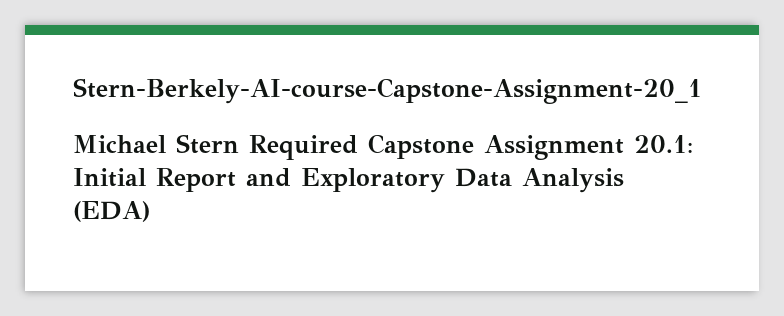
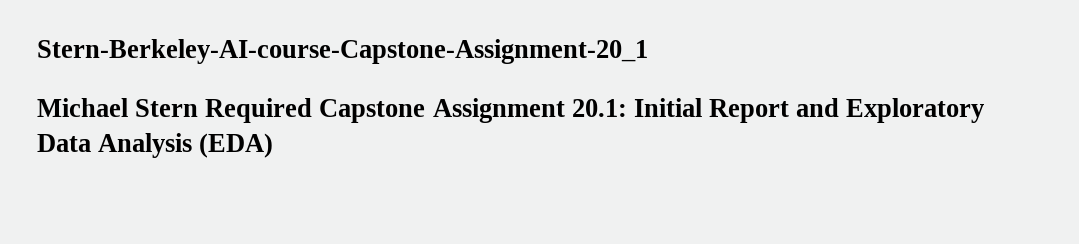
- Stern-Berkely-AI-course-Capstone-Assignment-20_1
+ Stern-Berkeley-AI-course-Capstone-Assignment-20_1

